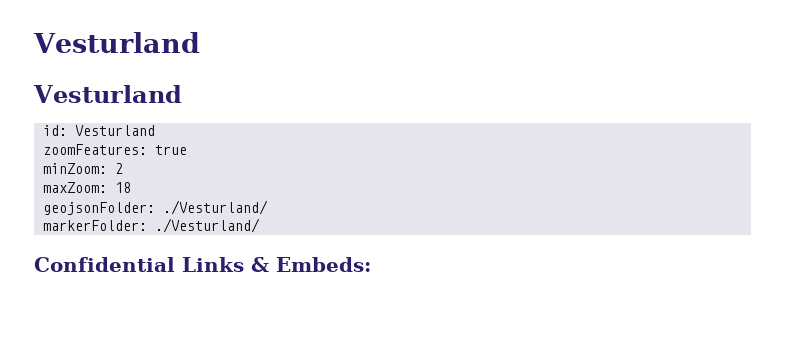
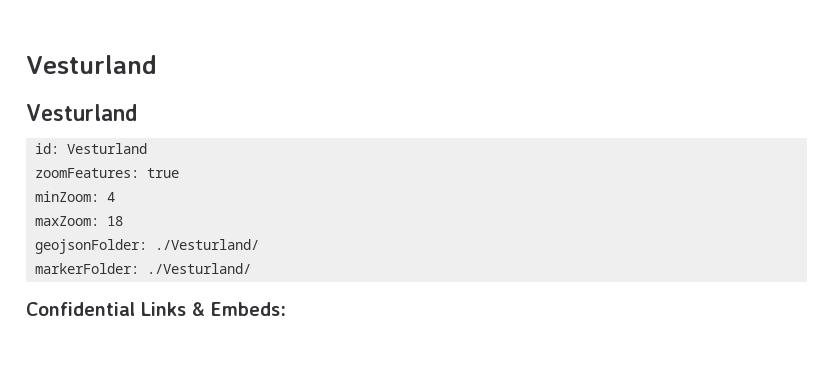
- minZoom: 2
+ minZoom: 4

